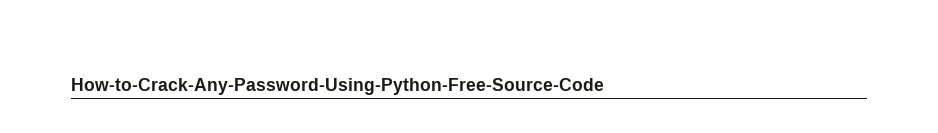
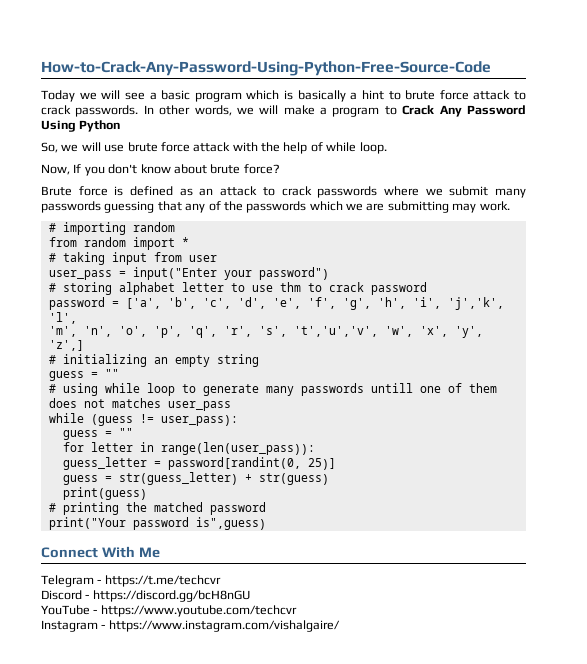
+ Today we will see a basic program which is basically a hint to brute force attack to crack passwords. In other words, we will make a program to Crack Any Password Using Python
+ So, we will use brute force attack with the help of while loop.
+ Now, If you don't know about brute force?
+ Brute force is defined as an attack to crack passwords where we submit many passwords guessing that any of the passwords which we are submitting may work.
+ # importing random
+ from random import *
+ # taking input from user
+ user_pass = input("Enter your password")
+ # storing alphabet letter to use thm to crack password
+ password = ['a', 'b', 'c', 'd', 'e', 'f', 'g', 'h', 'i', 'j','k', 'l',
+ 'm', 'n', 'o', 'p', 'q', 'r', 's', 't','u','v', 'w', 'x', 'y', 'z',]
+ # initializing an empty string
+ guess = ""
+ # using while loop to generate many passwords untill one of them does not matches user_pass
+ while (guess != user_pass):
+ guess = ""
+ for letter in range(len(user_pass)):
+ guess_letter = password[randint(0, 25)]
+ guess = str(guess_letter) + str(guess)
+ print(guess)
+ # printing the matched password
+ print("Your password is",guess)
+ Connect With Me
+ Telegram - https://t.me/techcvr
+ Discord - https://discord.gg/bcH8nGU
+ YouTube - https://www.youtube.com/techcvr
+ Instagram - https://www.instagram.com/vishalgaire/

